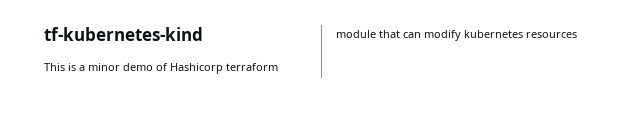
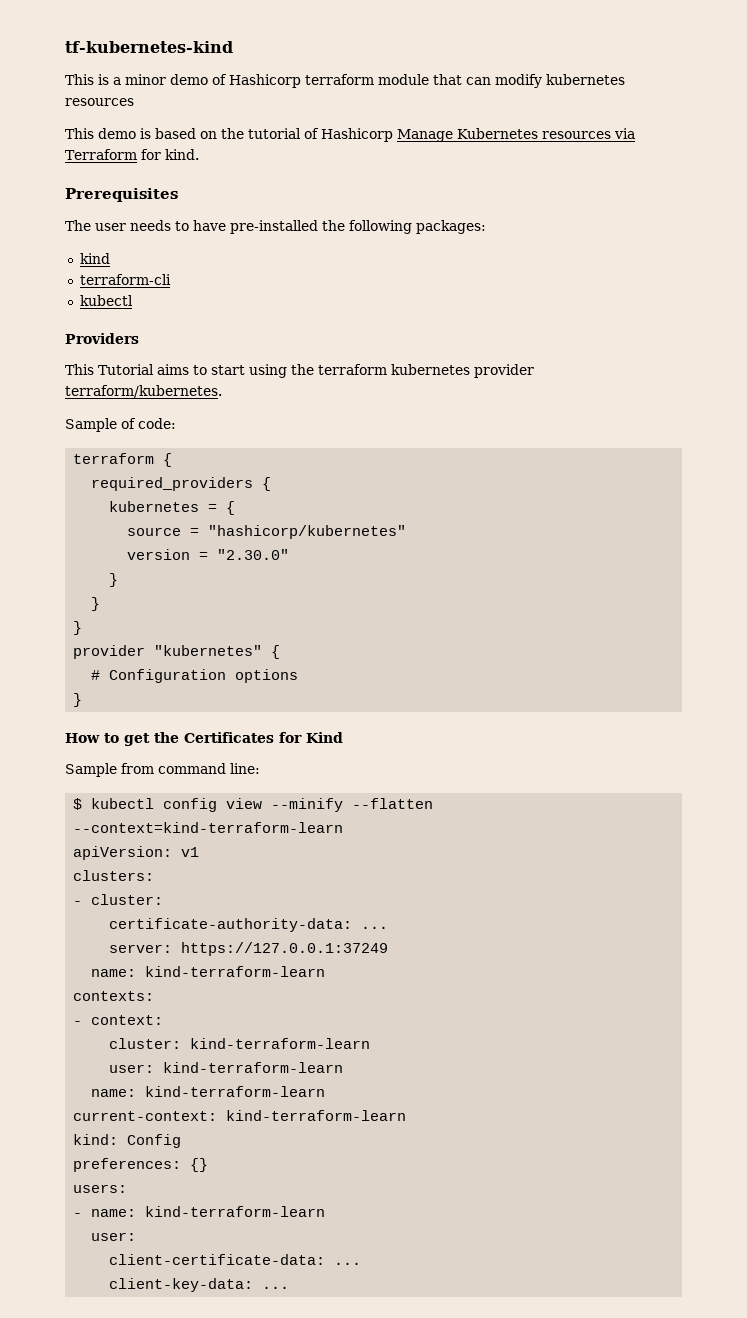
+ This demo is based on the tutorial of Hashicorp Manage Kubernetes resources via Terraform for kind.
+ Prerequisites
+ The user needs to have pre-installed the following packages:
+ kind
+ terraform-cli
+ kubectl
+ Providers
+ This Tutorial aims to start using the terraform kubernetes provider terraform/kubernetes.
+ Sample of code:
+ terraform {
+ required_providers {
+ kubernetes = {
+ source = "hashicorp/kubernetes"
+ version = "2.30.0"
+ }
+ }
+ }
+ provider "kubernetes" {
+ # Configuration options
+ }
+ How to get the Certificates for Kind
+ Sample from command line:
+ $ kubectl config view --minify --flatten --context=kind-terraform-learn
+ apiVersion: v1
+ clusters:
+ - cluster:
+ certificate-authority-data: ...
+ server: https://127.0.0.1:37249
+ name: kind-terraform-learn
+ contexts:
+ - context:
+ cluster: kind-terraform-learn
+ user: kind-terraform-learn
+ name: kind-terraform-learn
+ current-context: kind-terraform-learn
+ kind: Config
+ preferences: {}
+ users:
+ - name: kind-terraform-learn
+ user:
+ client-certificate-data: ...
+ client-key-data: ...

